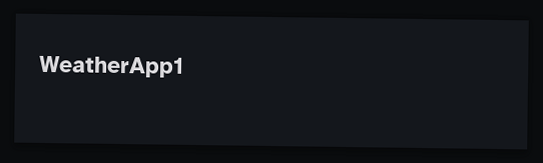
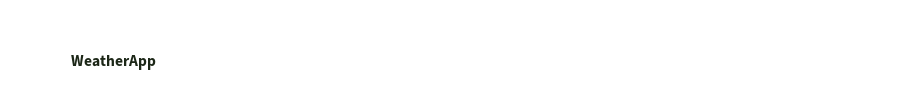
- WeatherApp1
+ WeatherApp

